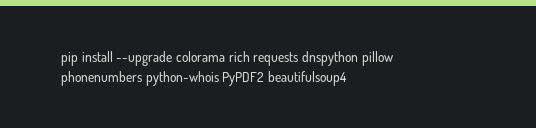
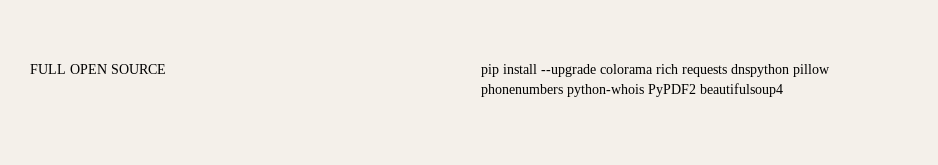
+ FULL OPEN SOURCE

